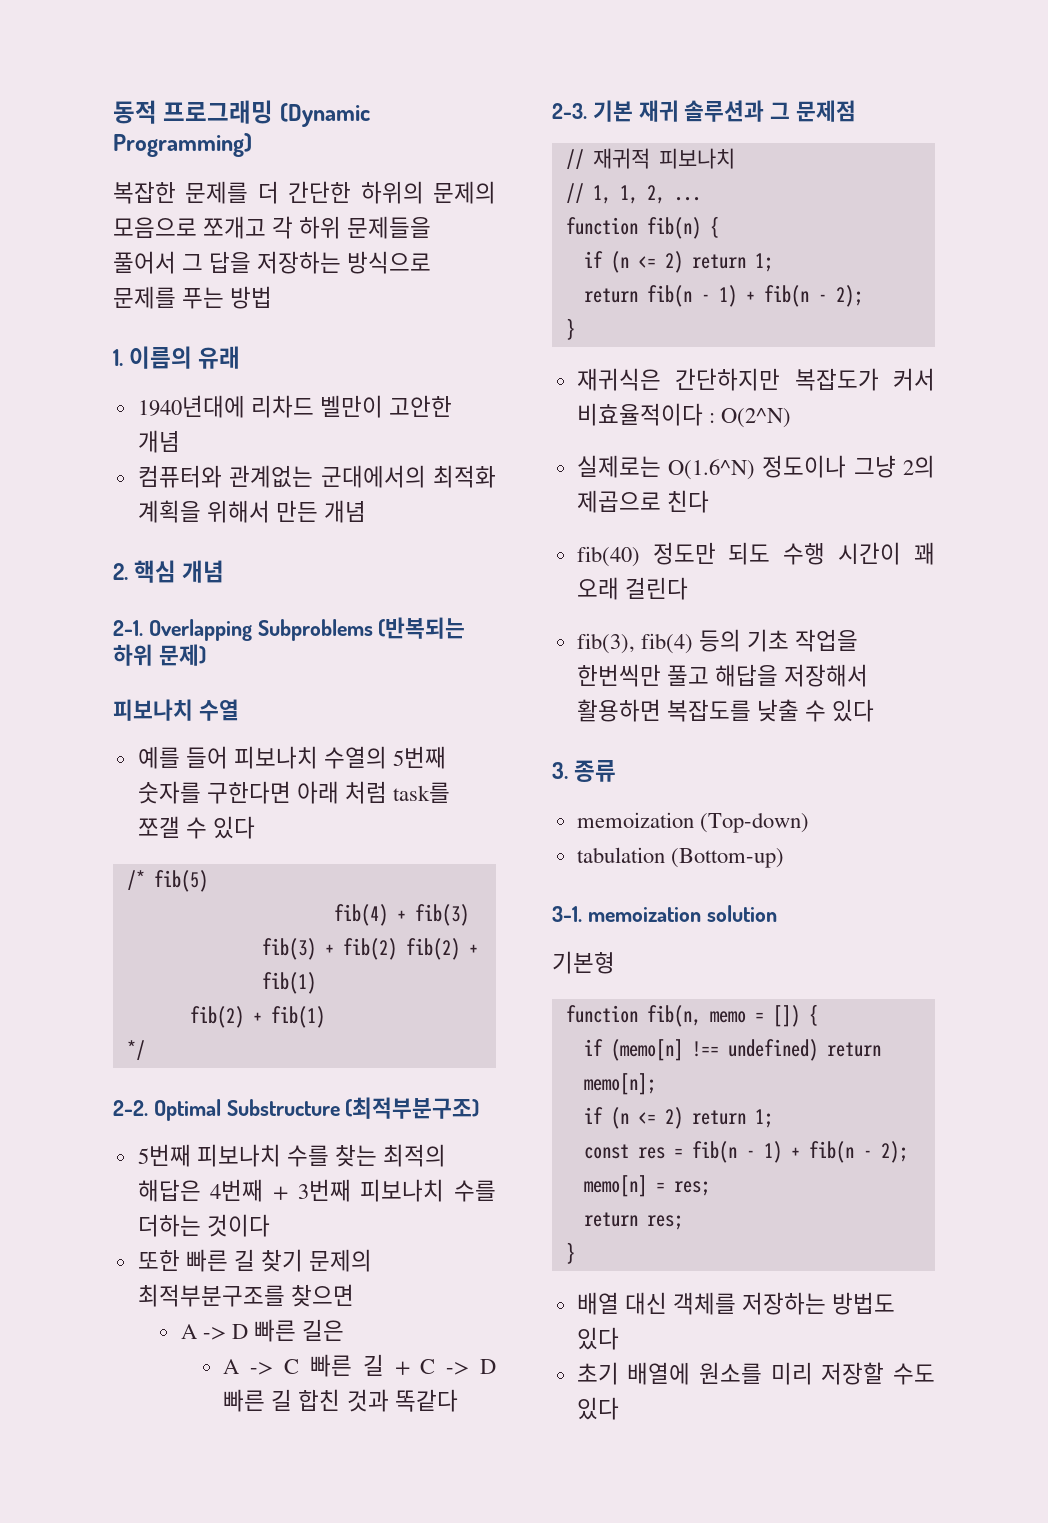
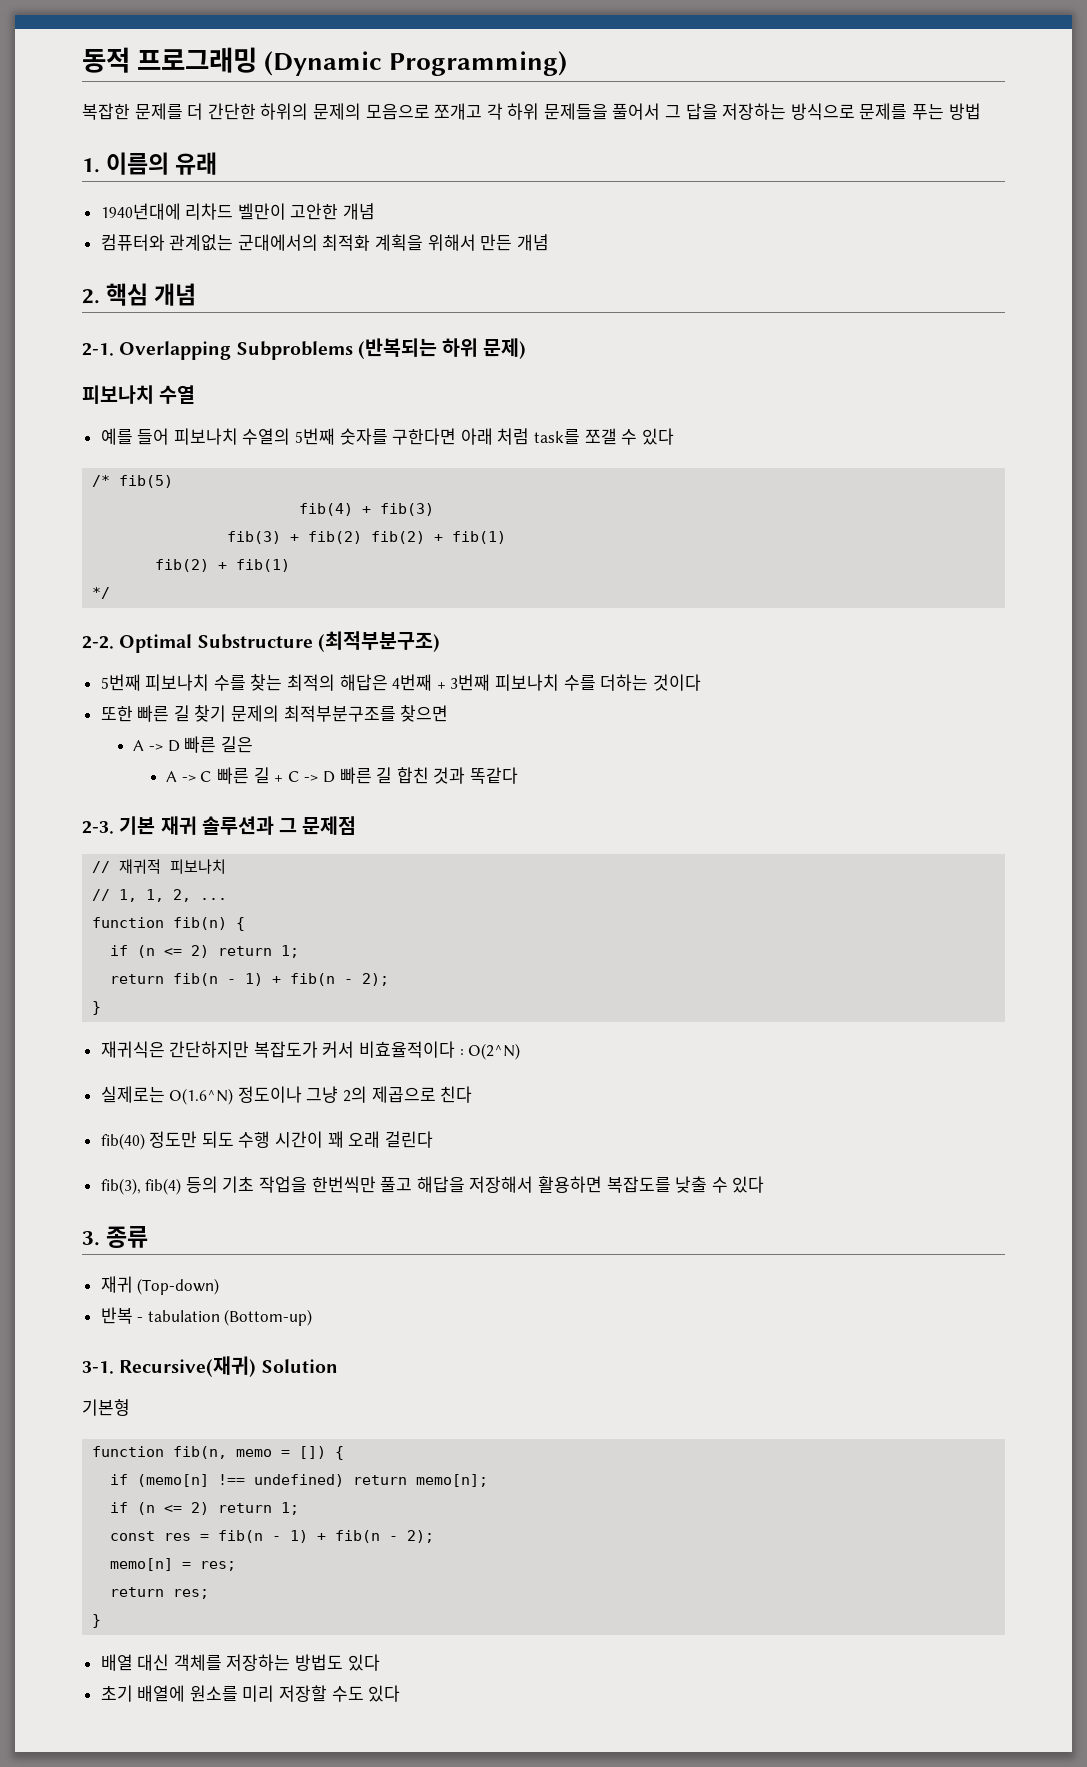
- memoization (Top-down)
+ 재귀 (Top-down)
- tabulation (Bottom-up)
+ 반복 - tabulation (Bottom-up)
- 3-1. memoization solution
+ 3-1. Recursive(재귀) Solution

